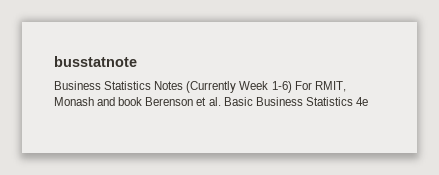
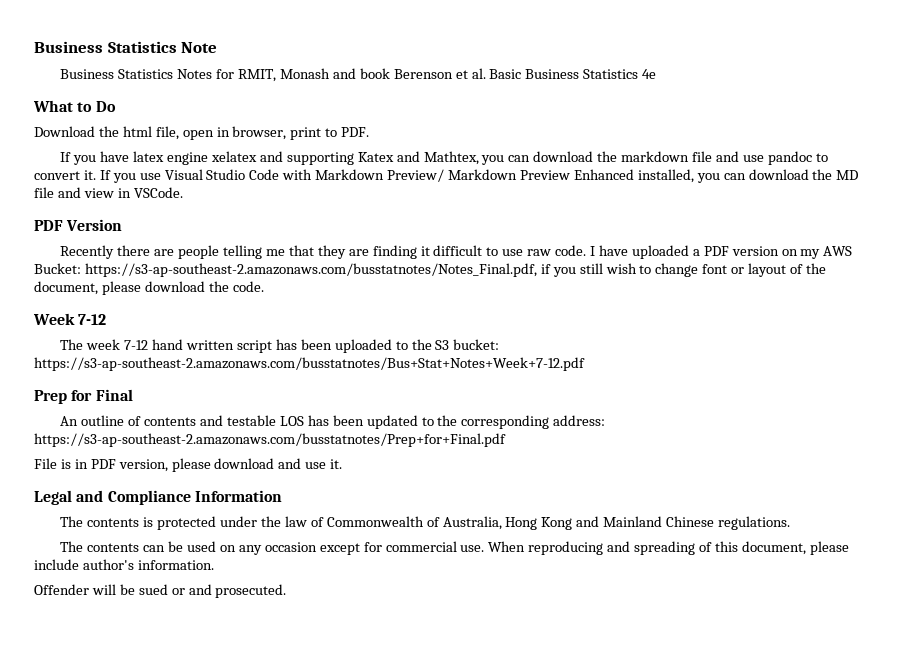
- busstatnote
+ Business Statistics Note
- Business Statistics Notes (Currently Week 1-6) For RMIT, Monash and book Berenson et al. Basic Business Statistics 4e
+ Business Statistics Notes for RMIT, Monash and book Berenson et al. Basic Business Statistics 4e
+ What to Do
+ Download the html file, open in browser, print to PDF.
+ If you have latex engine xelatex and supporting Katex and Mathtex, you can download the markdown file and use pandoc to convert it. If you use Visual Studio Code with Markdown Preview/ Markdown Preview Enhanced installed, you can download the MD file and view in VSCode.
+ PDF Version
+ Recently there are people telling me that they are finding it difficult to use raw code. I have uploaded a PDF version on my AWS Bucket: https://s3-ap-southeast-2.amazonaws.com/busstatnotes/Notes_Final.pdf, if you still wish to change font or layout of the document, please download the code.
+ Week 7-12
+ The week 7-12 hand written script has been uploaded to the S3 bucket: https://s3-ap-southeast-2.amazonaws.com/busstatnotes/Bus+Stat+Notes+Week+7-12.pdf
+ Prep for Final
+ An outline of contents and testable LOS has been updated to the corresponding address: https://s3-ap-southeast-2.amazonaws.com/busstatnotes/Prep+for+Final.pdf
+ File is in PDF version, please download and use it.
+ Legal and Compliance Information
+ The contents is protected under the law of Commonwealth of Australia, Hong Kong and Mainland Chinese regulations.
+ The contents can be used on any occasion except for commercial use. When reproducing and spreading of this document, please include author's information.
+ Offender will be sued or and prosecuted.

